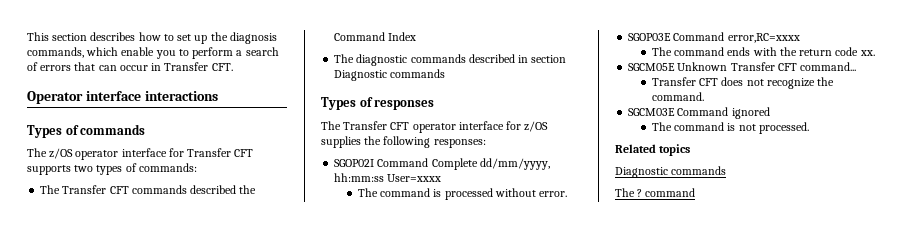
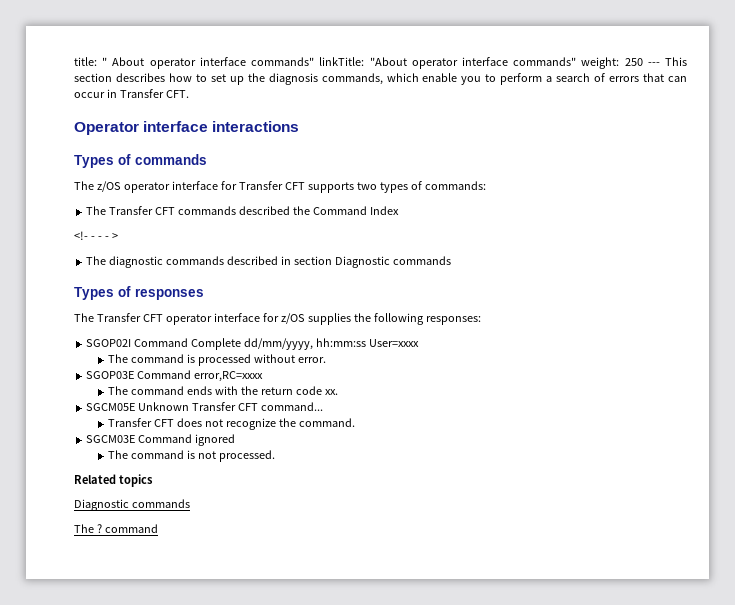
- This section describes how to set up the diagnosis commands, which enable you to perform a search of errors that can occur in Transfer CFT.
+ title: " About operator interface commands" linkTitle: "About operator interface commands" weight: 250 --- This section describes how to set up the diagnosis commands, which enable you to perform a search of errors that can occur in Transfer CFT.
+ <!- - - - >

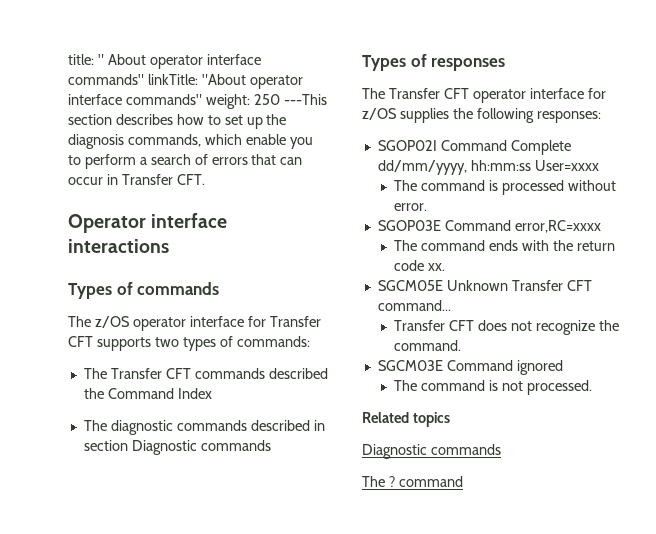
- title: " About operator interface commands" linkTitle: "About operator interface commands" weight: 250 --- This section describes how to set up the diagnosis commands, which enable you to perform a search of errors that can occur in Transfer CFT.
+ title: " About operator interface commands" linkTitle: "About operator interface commands" weight: 250 ---This section describes how to set up the diagnosis commands, which enable you to perform a search of errors that can occur in Transfer CFT.
- <!- - - - >

